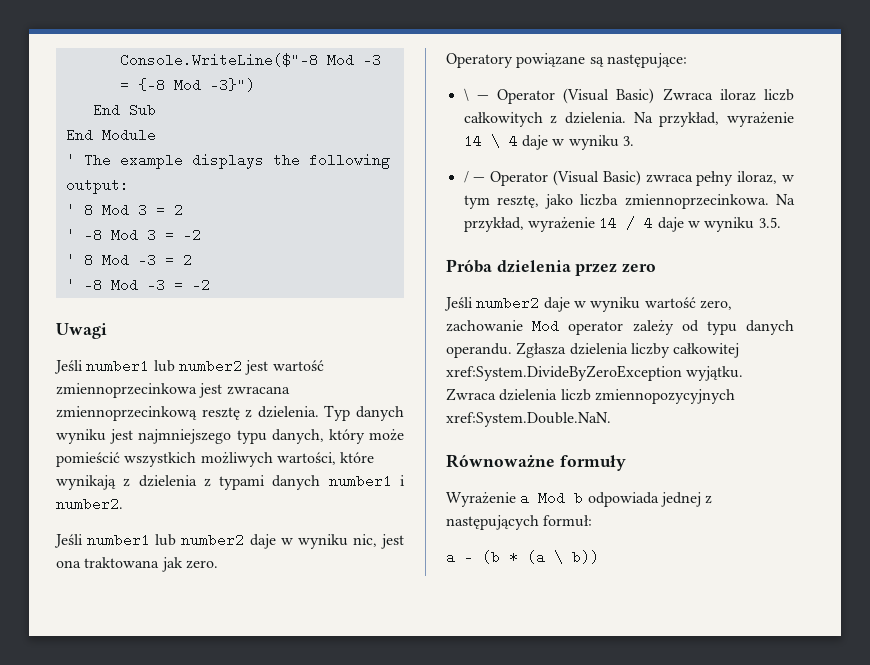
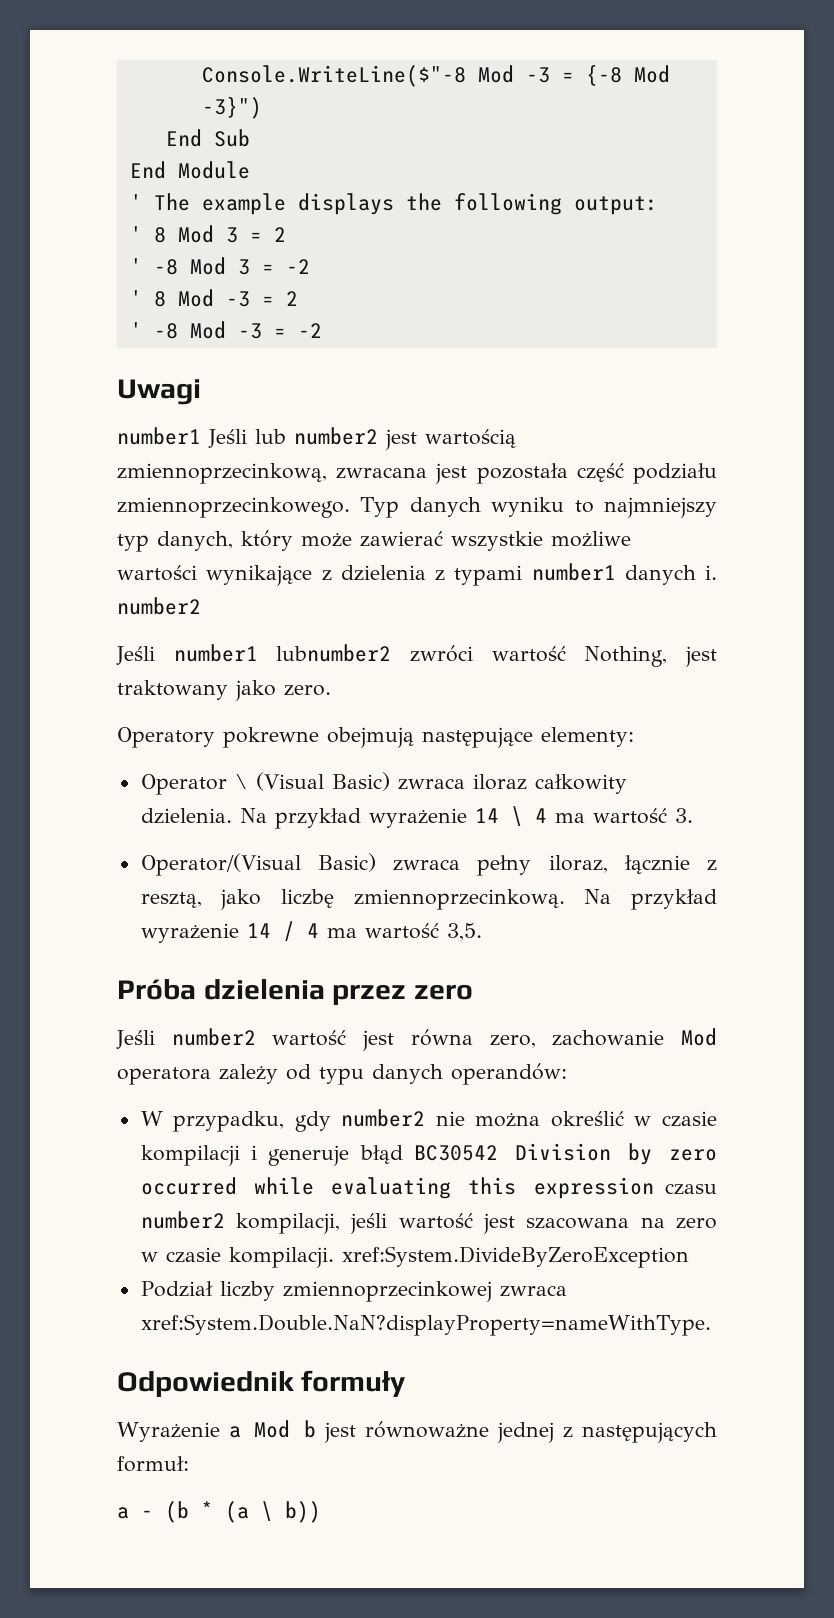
- Jeśli number1 lub number2 jest wartość zmiennoprzecinkowa jest zwracana zmiennoprzecinkową resztę z dzielenia. Typ danych wyniku jest najmniejszego typu danych, który może pomieścić wszystkich możliwych wartości, które wynikają z dzielenia z typami danych number1 i number2.
- Jeśli number1 lub number2 daje w wyniku nic, jest ona traktowana jak zero.
- Operatory powiązane są następujące:
- \ — Operator (Visual Basic) Zwraca iloraz liczb całkowitych z dzielenia.
+ number1 Jeśli lub number2 jest wartością zmiennoprzecinkową, zwracana jest pozostała część podziału zmiennoprzecinkowego. Typ danych wyniku to najmniejszy typ danych, który może zawierać wszystkie możliwe wartości wynikające z dzielenia z typami number1 danych i. number2
+ Jeśli number1 lubnumber2 zwróci wartość Nothing, jest traktowany jako zero.
+ Operatory pokrewne obejmują następujące elementy:
+ Operator \ (Visual Basic) zwraca iloraz całkowity dzielenia.
- Na przykład, wyrażenie 14 \ 4 daje w wyniku 3.
- / — Operator (Visual Basic) zwraca pełny iloraz, w tym resztę, jako liczba zmiennoprzecinkowa. Na przykład, wyrażenie 14 / 4 daje w wyniku 3.5.
+ Na przykład wyrażenie 14 \ 4 ma wartość 3.
+ Operator/(Visual Basic) zwraca pełny iloraz, łącznie z resztą, jako liczbę zmiennoprzecinkową. Na przykład wyrażenie 14 / 4 ma wartość 3,5.
- Jeśli number2 daje w wyniku wartość zero, zachowanie Mod operator zależy od typu danych operandu. Zgłasza dzielenia liczby całkowitej xref:System.DivideByZeroException wyjątku. Zwraca dzielenia liczb zmiennopozycyjnych xref:System.Double.NaN.
- Równoważne formuły
+ Jeśli number2 wartość jest równa zero, zachowanie Mod operatora zależy od typu danych operandów:
+ W przypadku, gdy number2 nie można określić w czasie kompilacji i generuje błąd BC30542 Division by zero occurred while evaluating this expression czasu number2 kompilacji, jeśli wartość jest szacowana na zero w czasie kompilacji. xref:System.DivideByZeroException
+ Podział liczby zmiennoprzecinkowej zwraca xref:System.Double.NaN?displayProperty=nameWithType.
+ Odpowiednik formuły
- Wyrażenie a Mod b odpowiada jednej z następujących formuł:
+ Wyrażenie a Mod b jest równoważne jednej z następujących formuł:

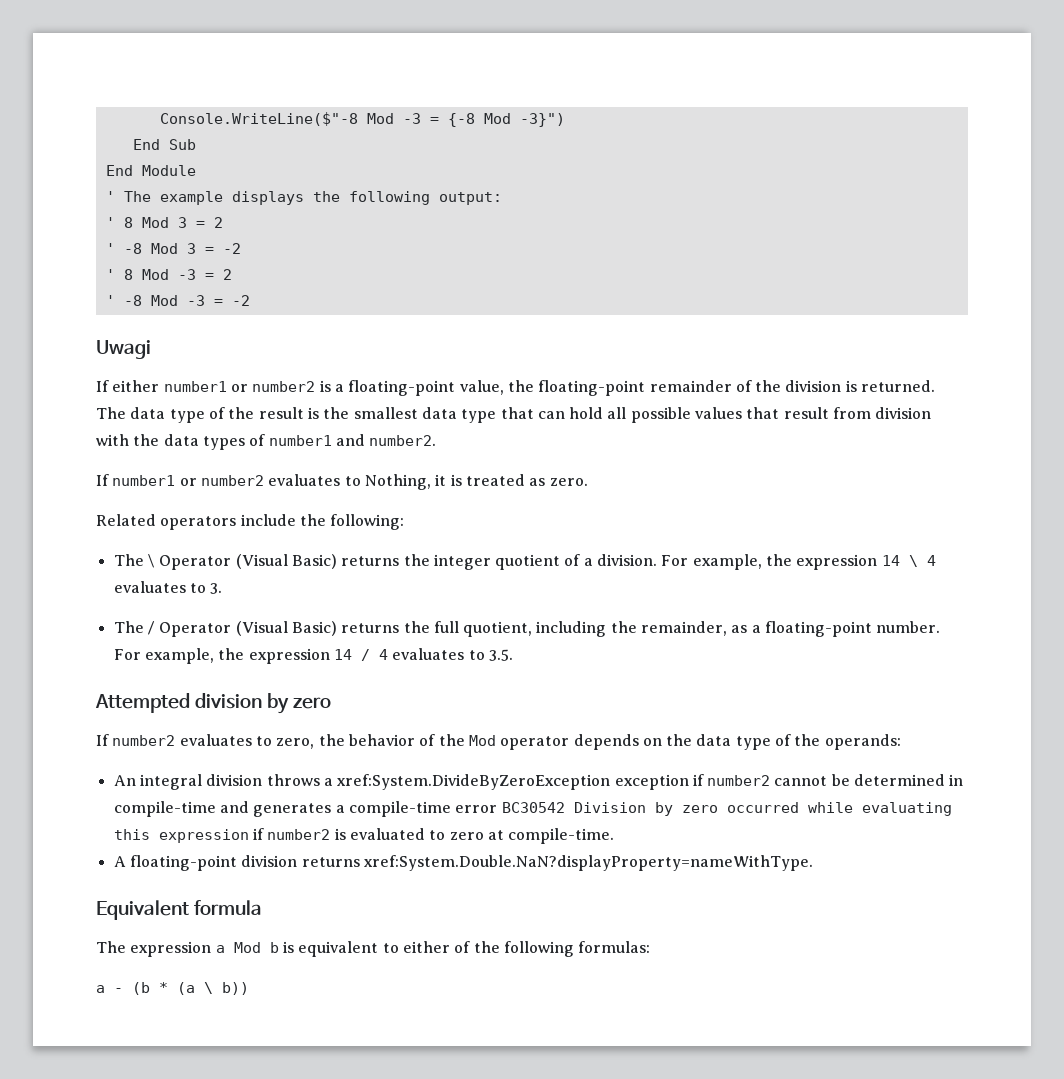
- number1 Jeśli lub number2 jest wartością zmiennoprzecinkową, zwracana jest pozostała część podziału zmiennoprzecinkowego. Typ danych wyniku to najmniejszy typ danych, który może zawierać wszystkie możliwe wartości wynikające z dzielenia z typami number1 danych i. number2
- Jeśli number1 lubnumber2 zwróci wartość Nothing, jest traktowany jako zero.
- Operatory pokrewne obejmują następujące elementy:
- Operator \ (Visual Basic) zwraca iloraz całkowity dzielenia. Na przykład wyrażenie 14 \ 4 ma wartość 3.
+ If either number1 or number2 is a floating-point value, the floating-point remainder of the division is returned. The data type of the result is the smallest data type that can hold all possible values that result from division with the data types of number1 and number2.
+ If number1 or number2 evaluates to Nothing, it is treated as zero.
+ Related operators include the following:
+ The \ Operator (Visual Basic) returns the integer quotient of a division. For example, the expression 14 \ 4 evaluates to 3.
- Operator/(Visual Basic) zwraca pełny iloraz, łącznie z resztą, jako liczbę zmiennoprzecinkową. Na przykład wyrażenie 14 / 4 ma wartość 3,5.
- Próba dzielenia przez zero
- Jeśli number2 wartość jest równa zero, zachowanie Mod operatora zależy od typu danych operandów:
- W przypadku, gdy number2 nie można określić w czasie kompilacji i generuje błąd BC30542 Division by zero occurred while evaluating this expression czasu number2 kompilacji, jeśli wartość jest szacowana na zero w czasie kompilacji. xref:System.DivideByZeroException
- Podział liczby zmiennoprzecinkowej zwraca xref:System.Double.NaN?displayProperty=nameWithType.
- Odpowiednik formuły
- Wyrażenie a Mod b jest równoważne jednej z następujących formuł:
+ The / Operator (Visual Basic) returns the full quotient, including the remainder, as a floating-point number. For example, the expression 14 / 4 evaluates to 3.5.
+ Attempted division by zero
+ If number2 evaluates to zero, the behavior of the Mod operator depends on the data type of the operands:
+ An integral division throws a xref:System.DivideByZeroException exception if number2 cannot be determined in compile-time and generates a compile-time error BC30542 Division by zero occurred while evaluating this expression if number2 is evaluated to zero at compile-time.
+ A floating-point division returns xref:System.Double.NaN?displayProperty=nameWithType.
+ Equivalent formula
+ The expression a Mod b is equivalent to either of the following formulas:

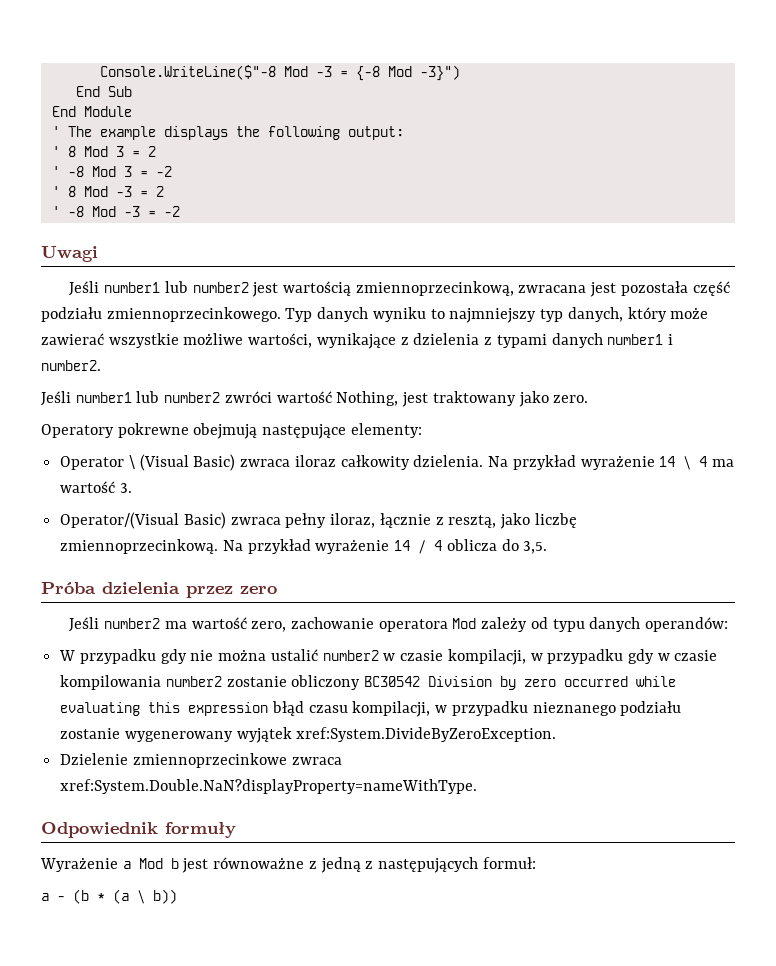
- If either number1 or number2 is a floating-point value, the floating-point remainder of the division is returned. The data type of the result is the smallest data type that can hold all possible values that result from division with the data types of number1 and number2.
- If number1 or number2 evaluates to Nothing, it is treated as zero.
- Related operators include the following:
- The \ Operator (Visual Basic) returns the integer quotient of a division. For example, the expression 14 \ 4 evaluates to 3.
+ Jeśli number1 lub number2 jest wartością zmiennoprzecinkową, zwracana jest pozostała część podziału zmiennoprzecinkowego. Typ danych wyniku to najmniejszy typ danych, który może zawierać wszystkie możliwe wartości, wynikające z dzielenia z typami danych number1 i number2.
+ Jeśli number1 lub number2 zwróci wartość Nothing, jest traktowany jako zero.
+ Operatory pokrewne obejmują następujące elementy:
+ Operator \ (Visual Basic) zwraca iloraz całkowity dzielenia. Na przykład wyrażenie 14 \ 4 ma wartość 3.
- The / Operator (Visual Basic) returns the full quotient, including the remainder, as a floating-point number. For example, the expression 14 / 4 evaluates to 3.5.
- Attempted division by zero
- If number2 evaluates to zero, the behavior of the Mod operator depends on the data type of the operands:
- An integral division throws a xref:System.DivideByZeroException exception if number2 cannot be determined in compile-time and generates a compile-time error BC30542 Division by zero occurred while evaluating this expression if number2 is evaluated to zero at compile-time.
- A floating-point division returns xref:System.Double.NaN?displayProperty=nameWithType.
- Equivalent formula
- The expression a Mod b is equivalent to either of the following formulas:
+ Operator/(Visual Basic) zwraca pełny iloraz, łącznie z resztą, jako liczbę zmiennoprzecinkową. Na przykład wyrażenie 14 / 4 oblicza do 3,5.
+ Próba dzielenia przez zero
+ Jeśli number2 ma wartość zero, zachowanie operatora Mod zależy od typu danych operandów:
+ W przypadku gdy nie można ustalić number2 w czasie kompilacji, w przypadku gdy w czasie kompilowania number2 zostanie obliczony BC30542 Division by zero occurred while evaluating this expression błąd czasu kompilacji, w przypadku nieznanego podziału zostanie wygenerowany wyjątek xref:System.DivideByZeroException.
+ Dzielenie zmiennoprzecinkowe zwraca xref:System.Double.NaN?displayProperty=nameWithType.
+ Odpowiednik formuły
+ Wyrażenie a Mod b jest równoważne z jedną z następujących formuł:

